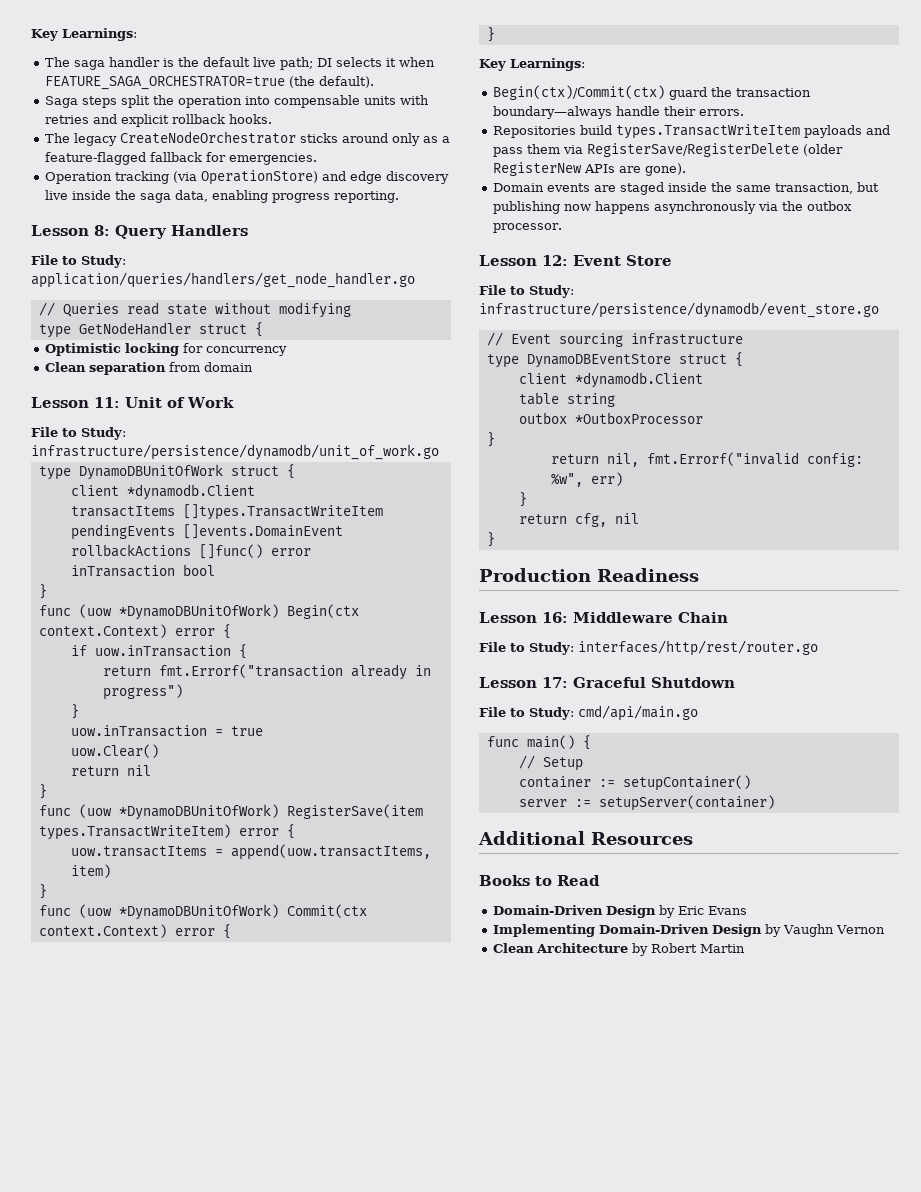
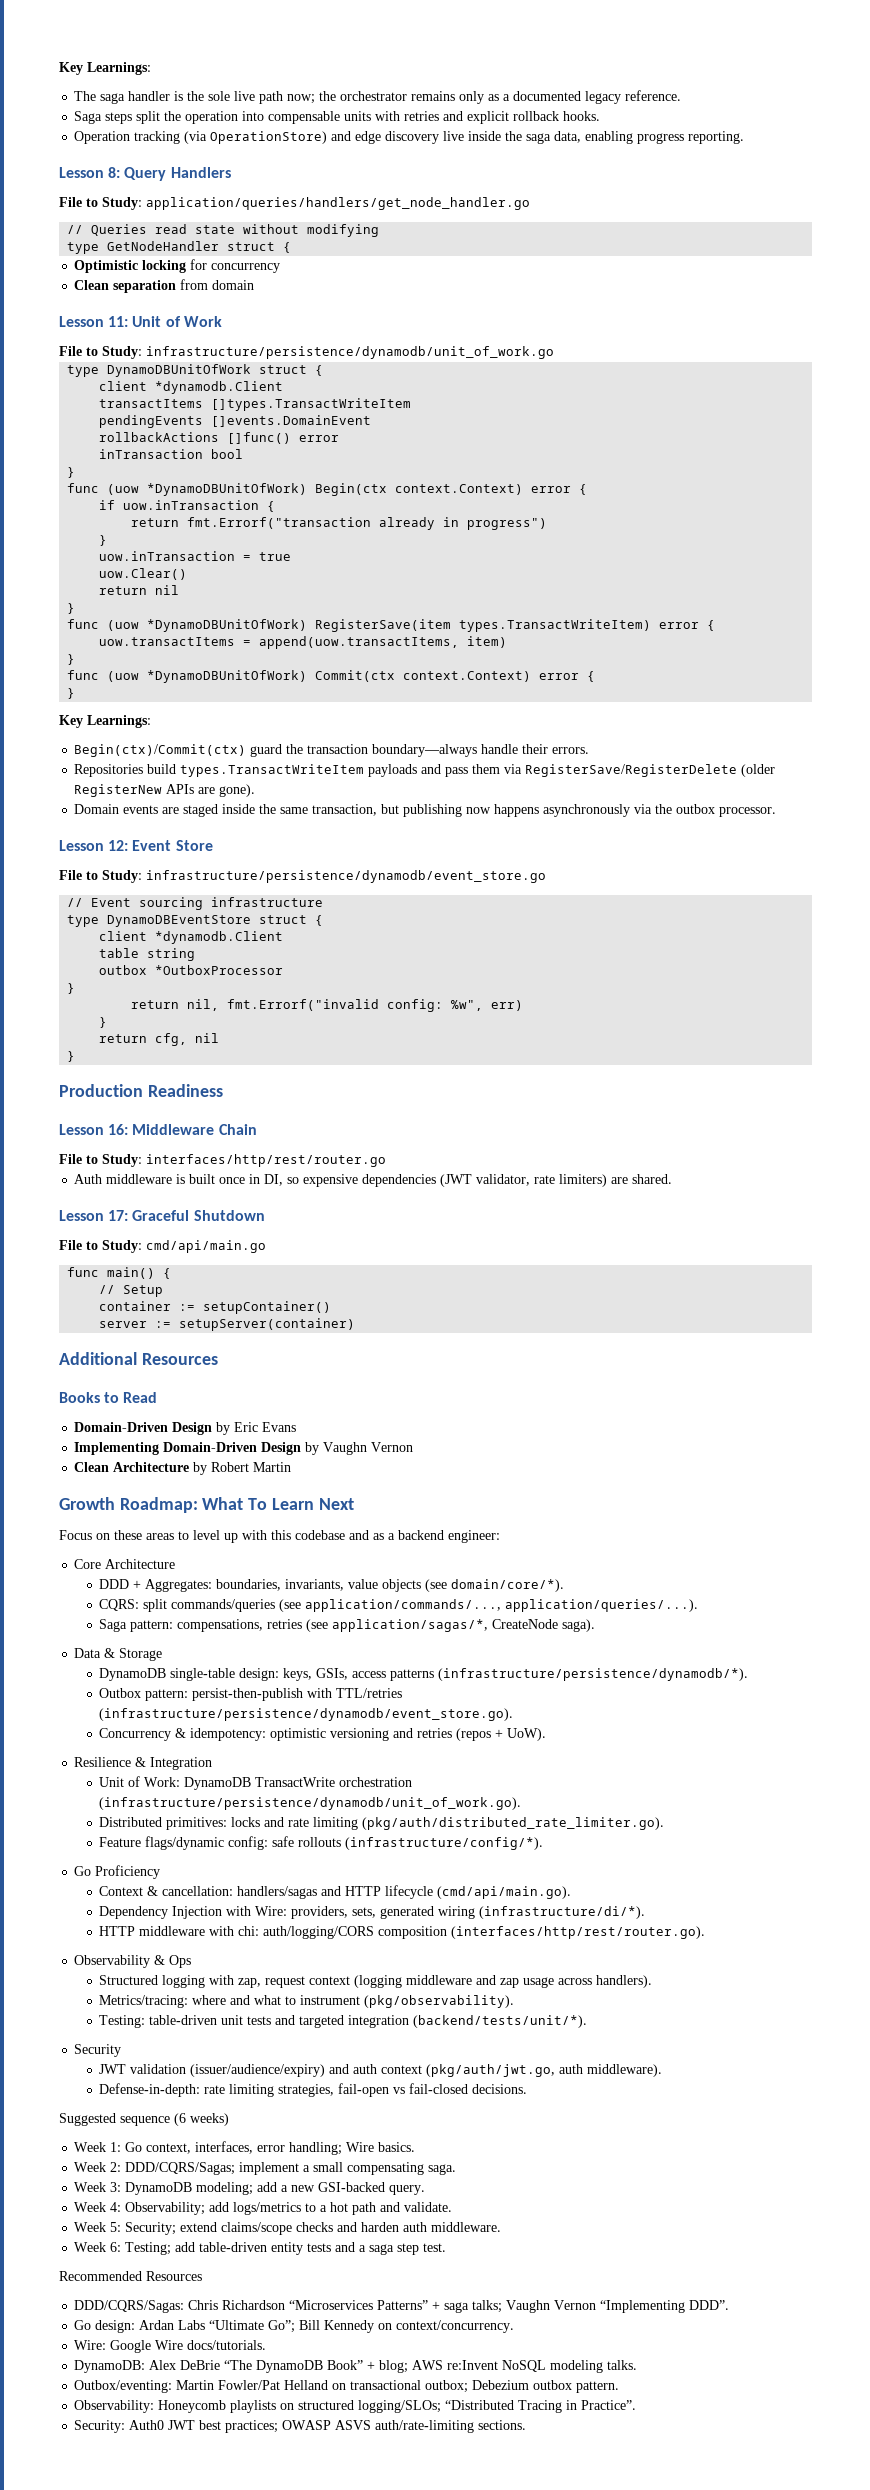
- The saga handler is the default live path; DI selects it when FEATURE_SAGA_ORCHESTRATOR=true (the default).
+ The saga handler is the sole live path now; the orchestrator remains only as a documented legacy reference.
- The legacy CreateNodeOrchestrator sticks around only as a feature-flagged fallback for emergencies.
+ Auth middleware is built once in DI, so expensive dependencies (JWT validator, rate limiters) are shared.
+ Growth Roadmap: What To Learn Next
+ Focus on these areas to level up with this codebase and as a backend engineer:
+ Core Architecture
+ DDD + Aggregates: boundaries, invariants, value objects (see domain/core/*).
+ CQRS: split commands/queries (see application/commands/..., application/queries/...).
+ Saga pattern: compensations, retries (see application/sagas/*, CreateNode saga).
+ Data & Storage
+ DynamoDB single-table design: keys, GSIs, access patterns (infrastructure/persistence/dynamodb/*).
+ Outbox pattern: persist-then-publish with TTL/retries (infrastructure/persistence/dynamodb/event_store.go).
+ Concurrency & idempotency: optimistic versioning and retries (repos + UoW).
+ Resilience & Integration
+ Unit of Work: DynamoDB TransactWrite orchestration (infrastructure/persistence/dynamodb/unit_of_work.go).
+ Distributed primitives: locks and rate limiting (pkg/auth/distributed_rate_limiter.go).
+ Feature flags/dynamic config: safe rollouts (infrastructure/config/*).
+ Go Proficiency
+ Context & cancellation: handlers/sagas and HTTP lifecycle (cmd/api/main.go).
+ Dependency Injection with Wire: providers, sets, generated wiring (infrastructure/di/*).
+ HTTP middleware with chi: auth/logging/CORS composition (interfaces/http/rest/router.go).
+ Observability & Ops
+ Structured logging with zap, request context (logging middleware and zap usage across handlers).
+ Metrics/tracing: where and what to instrument (pkg/observability).
+ Testing: table-driven unit tests and targeted integration (backend/tests/unit/*).
+ Security
+ JWT validation (issuer/audience/expiry) and auth context (pkg/auth/jwt.go, auth middleware).
+ Defense-in-depth: rate limiting strategies, fail-open vs fail-closed decisions.
+ Suggested sequence (6 weeks)
+ Week 1: Go context, interfaces, error handling; Wire basics.
+ Week 2: DDD/CQRS/Sagas; implement a small compensating saga.
+ Week 3: DynamoDB modeling; add a new GSI-backed query.
+ Week 4: Observability; add logs/metrics to a hot path and validate.
+ Week 5: Security; extend claims/scope checks and harden auth middleware.
+ Week 6: Testing; add table-driven entity tests and a saga step test.
+ Recommended Resources
+ DDD/CQRS/Sagas: Chris Richardson “Microservices Patterns” + saga talks; Vaughn Vernon “Implementing DDD”.
+ Go design: Ardan Labs “Ultimate Go”; Bill Kennedy on context/concurrency.
+ Wire: Google Wire docs/tutorials.
+ DynamoDB: Alex DeBrie “The DynamoDB Book” + blog; AWS re:Invent NoSQL modeling talks.
+ Outbox/eventing: Martin Fowler/Pat Helland on transactional outbox; Debezium outbox pattern.
+ Observability: Honeycomb playlists on structured logging/SLOs; “Distributed Tracing in Practice”.
+ Security: Auth0 JWT best practices; OWASP ASVS auth/rate-limiting sections.

